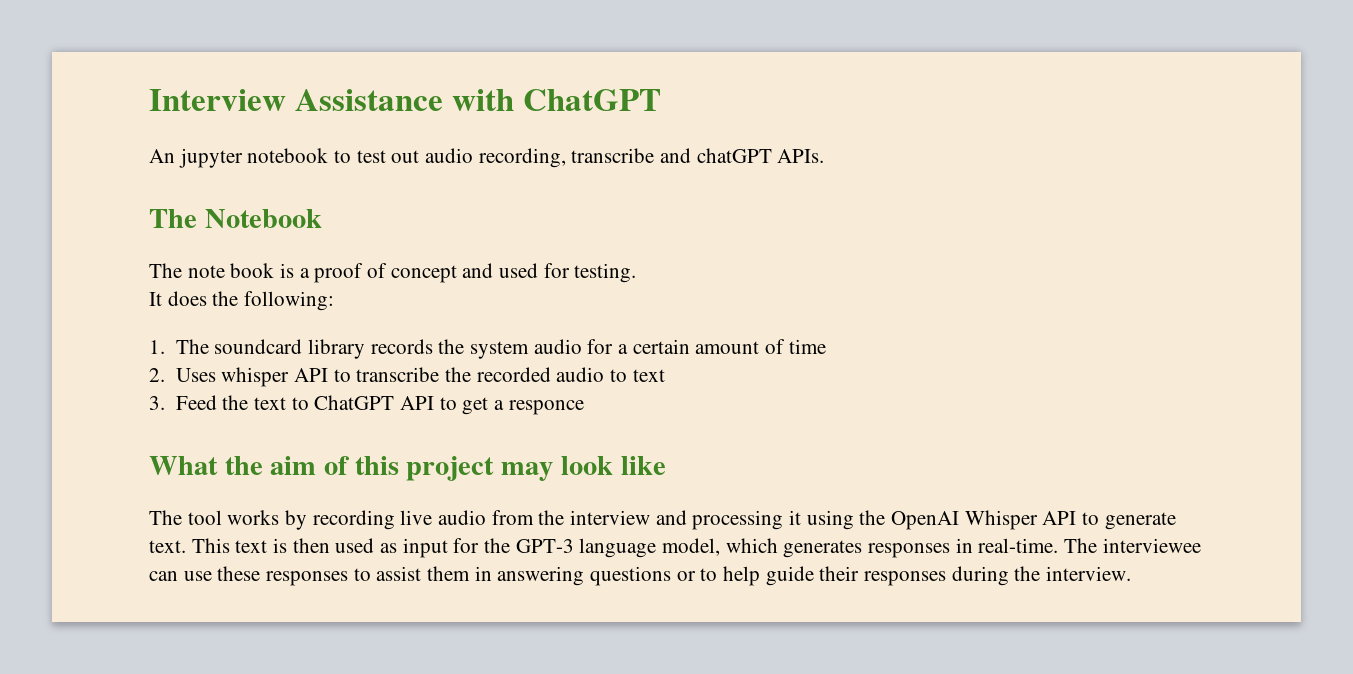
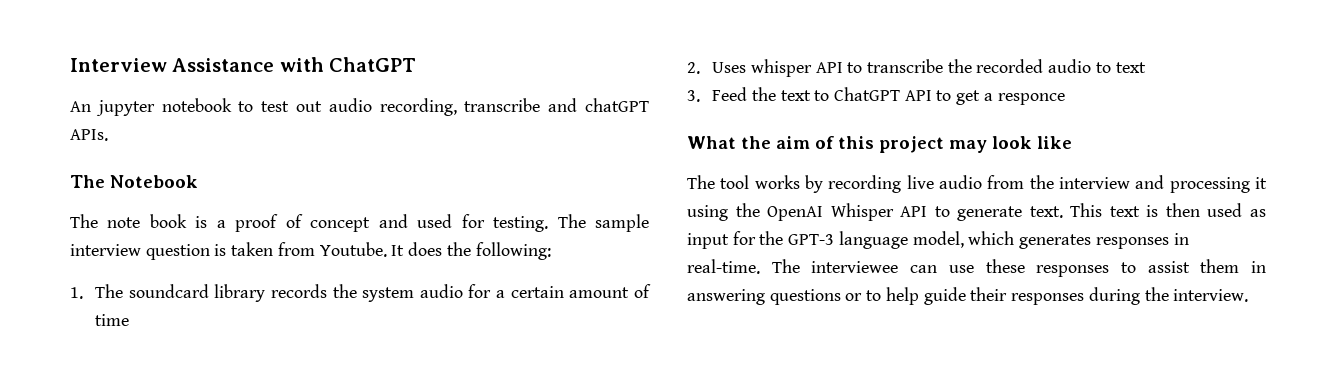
- The note book is a proof of concept and used for testing.
- It does the following:
+ The note book is a proof of concept and used for testing. The sample interview question is taken from Youtube. It does the following:

